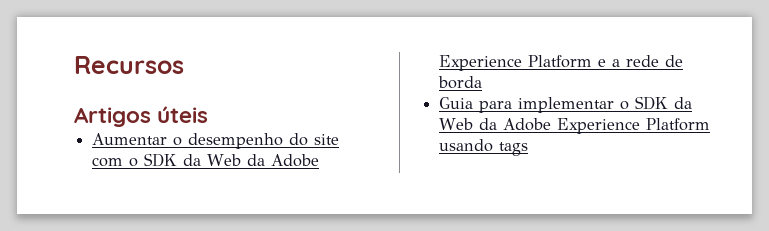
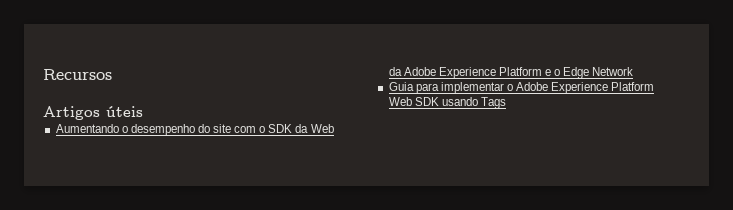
- Aumentar o desempenho do site com o SDK da Web da Adobe Experience Platform e a rede de borda
+ Aumentando o desempenho do site com o SDK da Web da Adobe Experience Platform e o Edge Network
- Guia para implementar o SDK da Web da Adobe Experience Platform usando tags
+ Guia para implementar o Adobe Experience Platform Web SDK usando Tags

